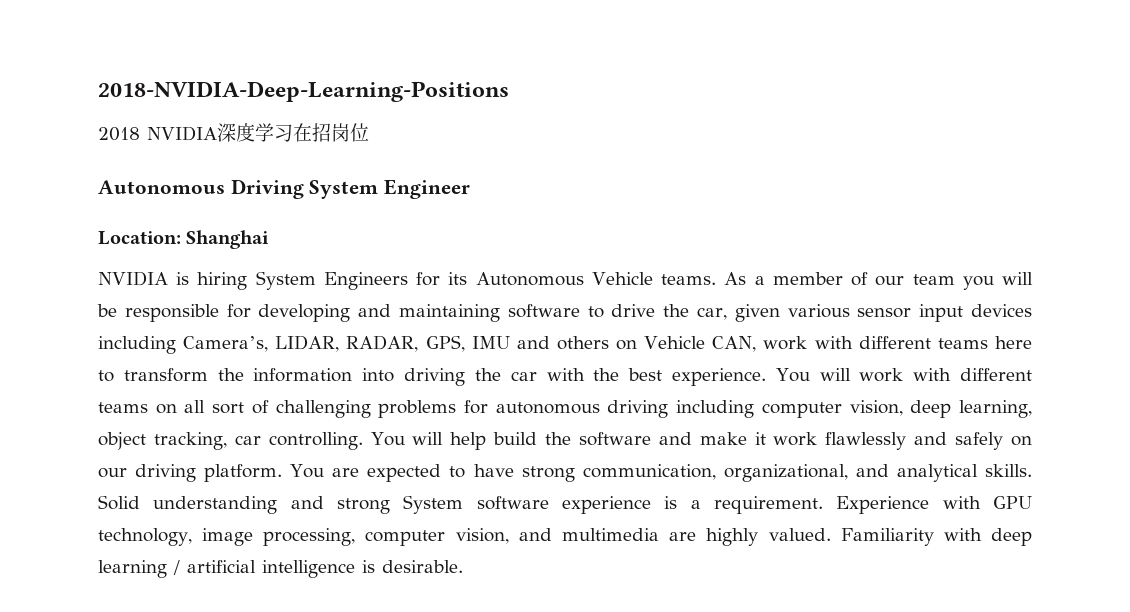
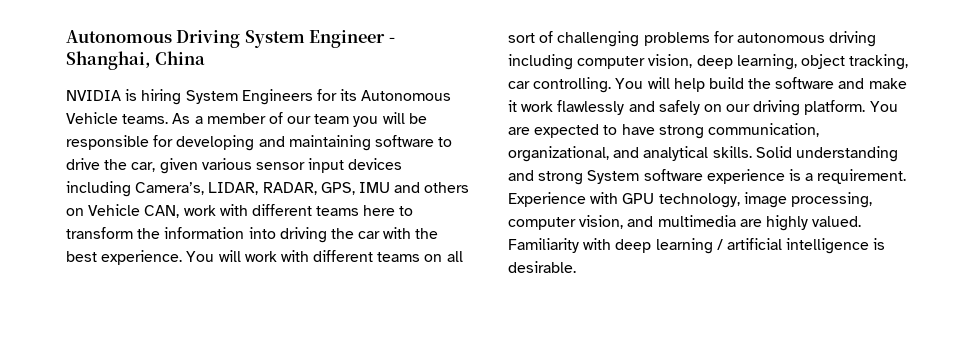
- 2018-NVIDIA-Deep-Learning-Positions
- 2018 NVIDIA深度学习在招岗位
- Autonomous Driving System Engineer
- Location: Shanghai
+ Autonomous Driving System Engineer - Shanghai, China

